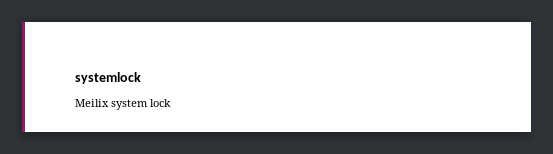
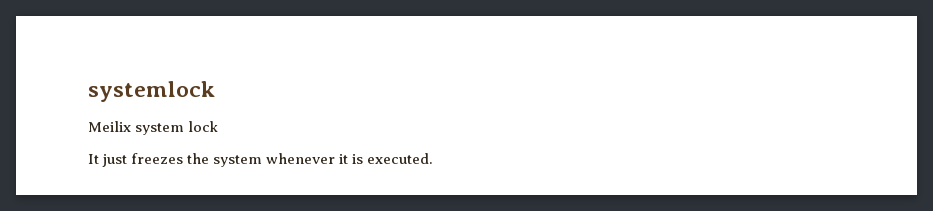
+ It just freezes the system whenever it is executed.

